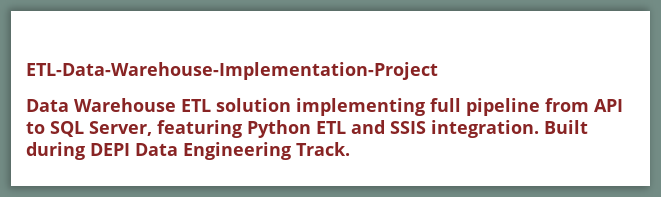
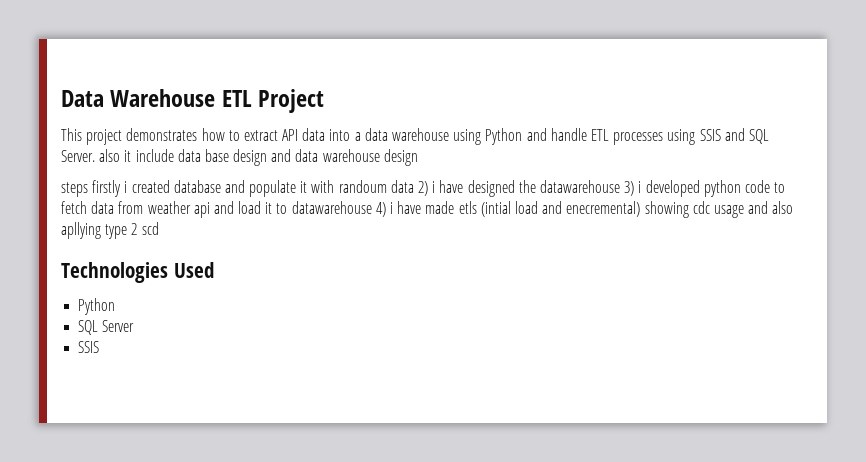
- ETL-Data-Warehouse-Implementation-Project
- Data Warehouse ETL solution implementing full pipeline from API to SQL Server, featuring Python ETL and SSIS integration. Built during DEPI Data Engineering Track.
+ Data Warehouse ETL Project
+ This project demonstrates how to extract API data into a data warehouse using Python and handle ETL processes using SSIS and SQL Server. also it include data base design and data warehouse design
+ steps firstly i created database and populate it with randoum data 2) i have designed the datawarehouse 3) i developed python code to fetch data from weather api and load it to datawarehouse 4) i have made etls (intial load and enecremental) showing cdc usage and also apllying type 2 scd
+ Technologies Used
+ Python
+ SQL Server
+ SSIS

